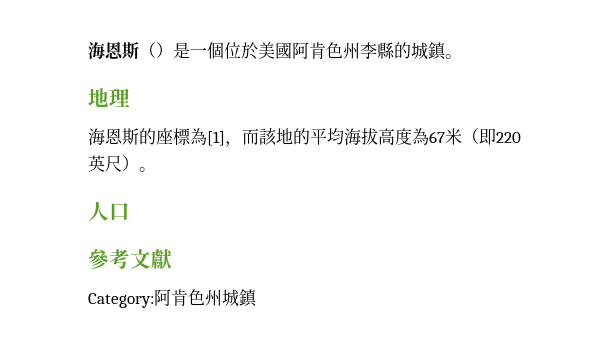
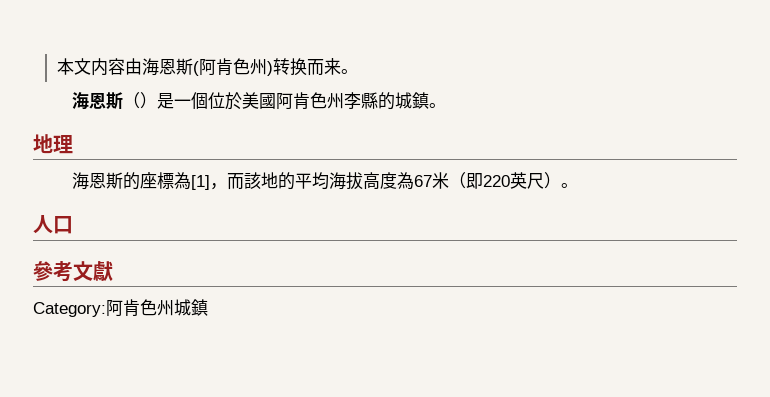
+ 本文内容由海恩斯(阿肯色州)转换而来。

